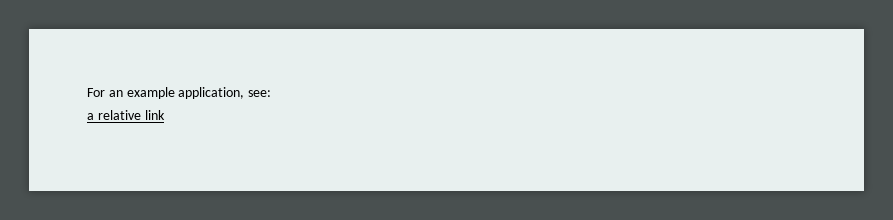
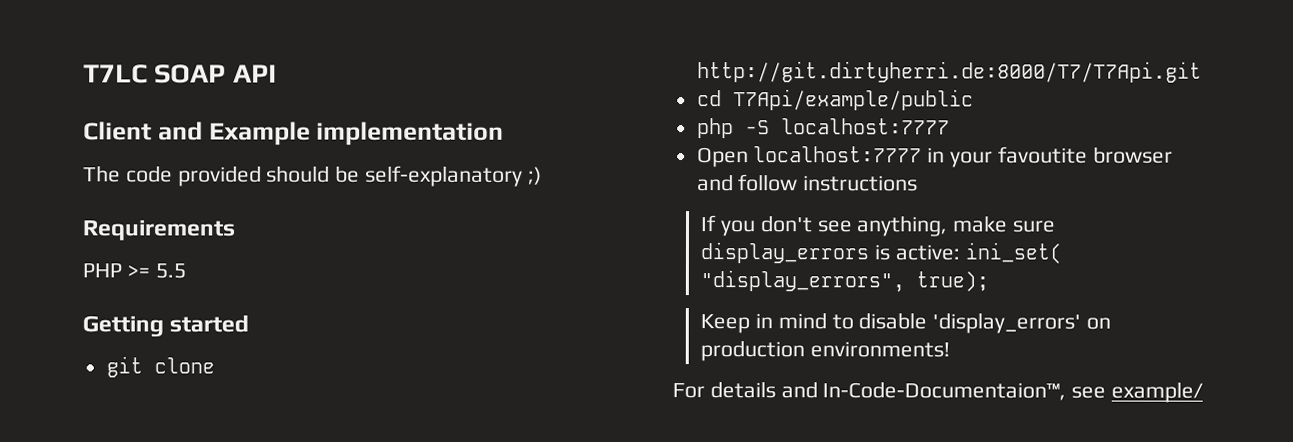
- For an example application, see:
- a relative link
+ T7LC SOAP API
+ Client and Example implementation
+ The code provided should be self-explanatory ;)
+ Requirements
+ PHP >= 5.5
+ Getting started
+ git clone http://git.dirtyherri.de:8000/T7/T7Api.git
+ cd T7Api/example/public
+ php -S localhost:7777
+ Open localhost:7777 in your favoutite browser and follow instructions
+ If you don't see anything, make sure display_errors is active: ini_set( "display_errors", true);
+ Keep in mind to disable 'display_errors' on production environments!
+ For details and In-Code-Documentaion™, see example/

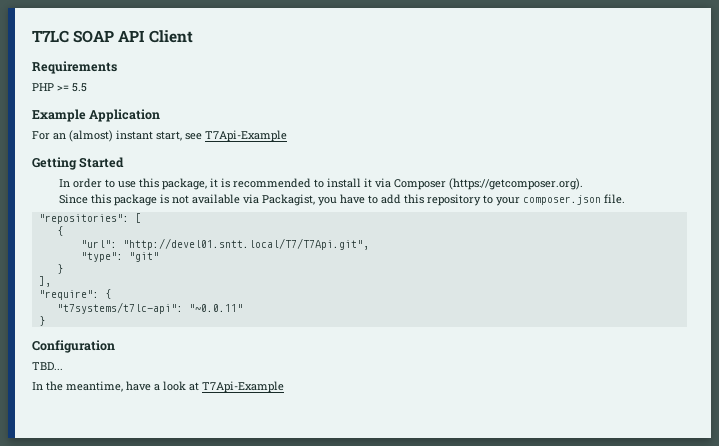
- T7LC SOAP API
- Client and Example implementation
- The code provided should be self-explanatory ;)
+ T7LC SOAP API Client
  Requirements
  PHP >= 5.5
- Getting started
- git clone http://git.dirtyherri.de:8000/T7/T7Api.git
- cd T7Api/example/public
- php -S localhost:7777
- Open localhost:7777 in your favoutite browser and follow instructions
- If you don't see anything, make sure display_errors is active: ini_set( "display_errors", true);
- Keep in mind to disable 'display_errors' on production environments!
- For details and In-Code-Documentaion™, see example/
+ Example Application
+ For an (almost) instant start, see T7Api-Example
+ Getting Started
+ In order to use this package, it is recommended to install it via Composer (https://getcomposer.org).
+ Since this package is not available via Packagist, you have to add this repository to your composer.json file.
+ "repositories": [
+ {
+ "url": "http://devel01.sntt.local/T7/T7Api.git",
+ "type": "git"
+ }
+ ],
+ "require": {
+ "t7systems/t7lc-api": "~0.0.11"
+ }
+ Configuration
+ TBD...
+ In the meantime, have a look at T7Api-Example

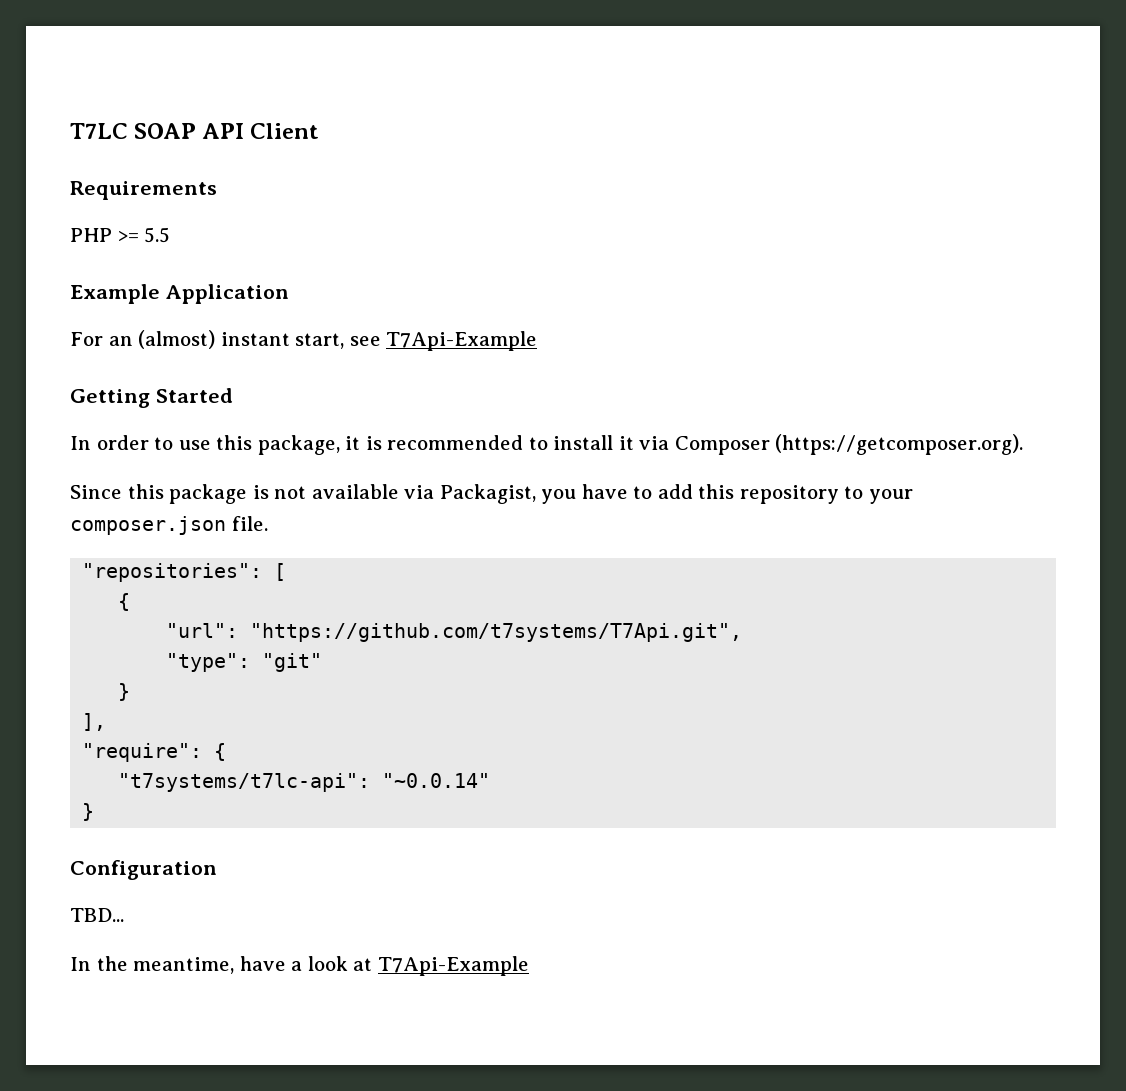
- "url": "http://devel01.sntt.local/T7/T7Api.git",
+ "url": "https://github.com/t7systems/T7Api.git",
- "t7systems/t7lc-api": "~0.0.11"
+ "t7systems/t7lc-api": "~0.0.14"

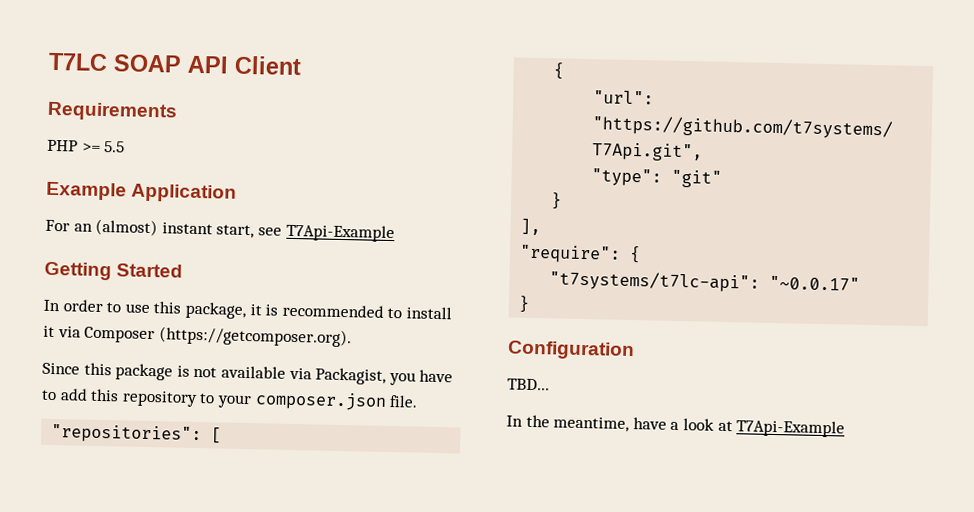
- "t7systems/t7lc-api": "~0.0.14"
+ "t7systems/t7lc-api": "~0.0.17"

